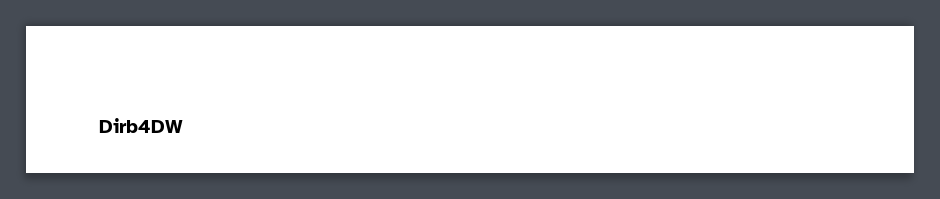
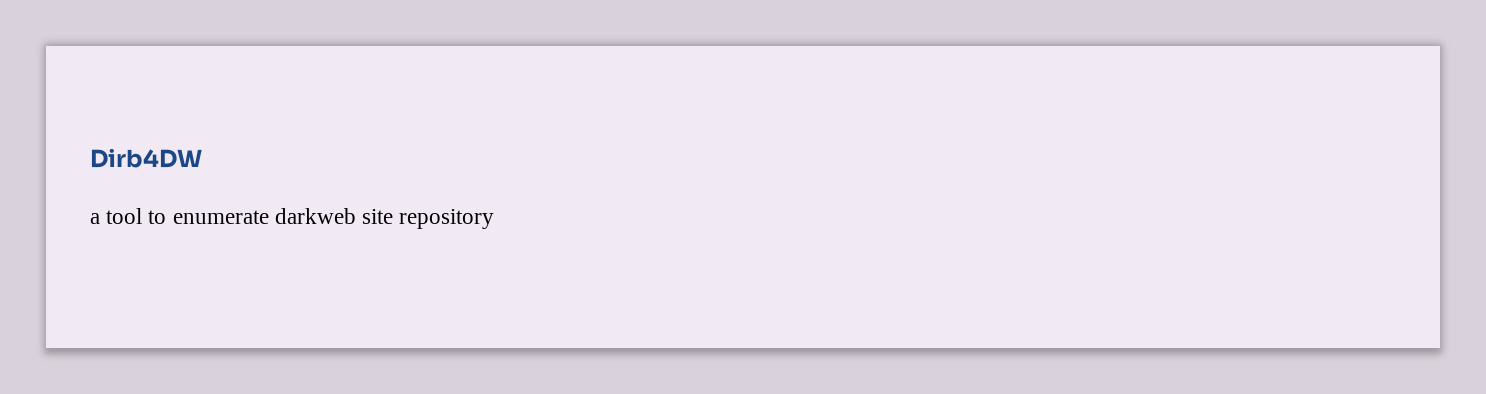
+ a tool to enumerate darkweb site repository

